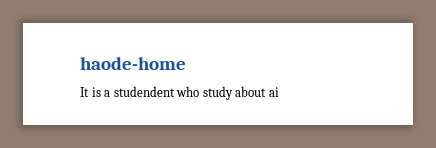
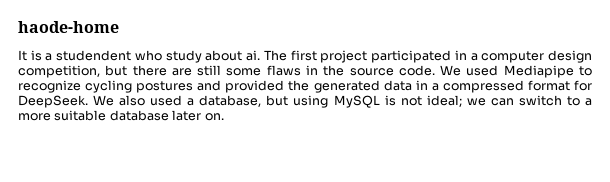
- It is a studendent who study about ai
+ It is a studendent who study about ai. The first project participated in a computer design competition, but there are still some flaws in the source code. We used Mediapipe to recognize cycling postures and provided the generated data in a compressed format for DeepSeek. We also used a database, but using MySQL is not ideal; we can switch to a more suitable database later on.

